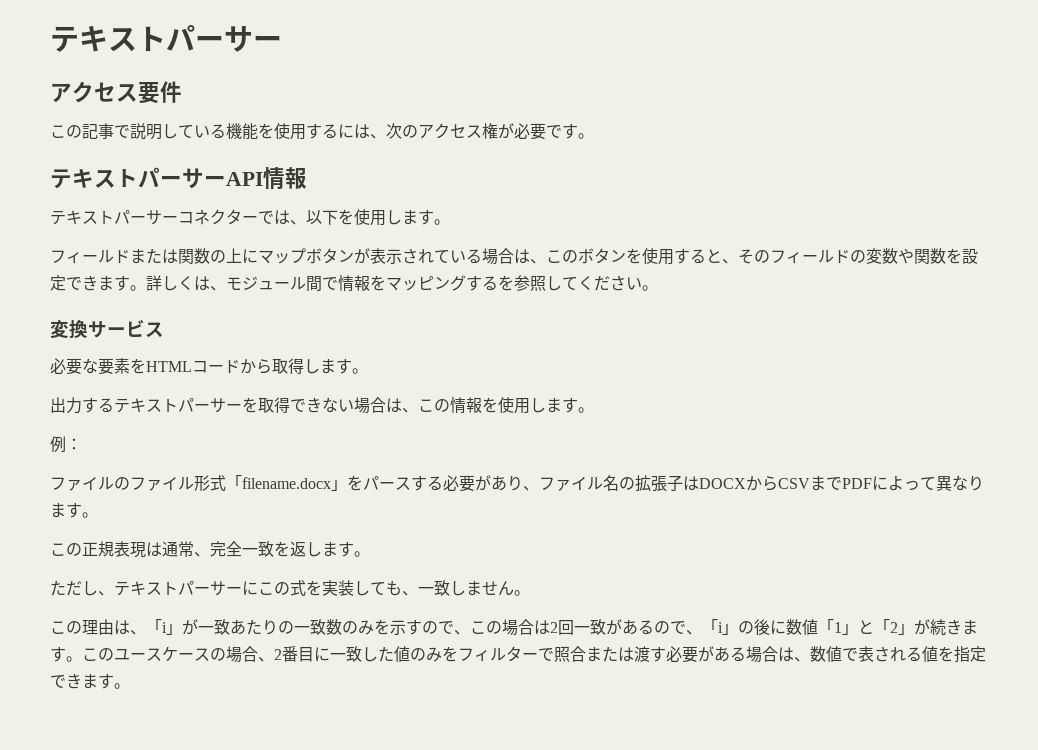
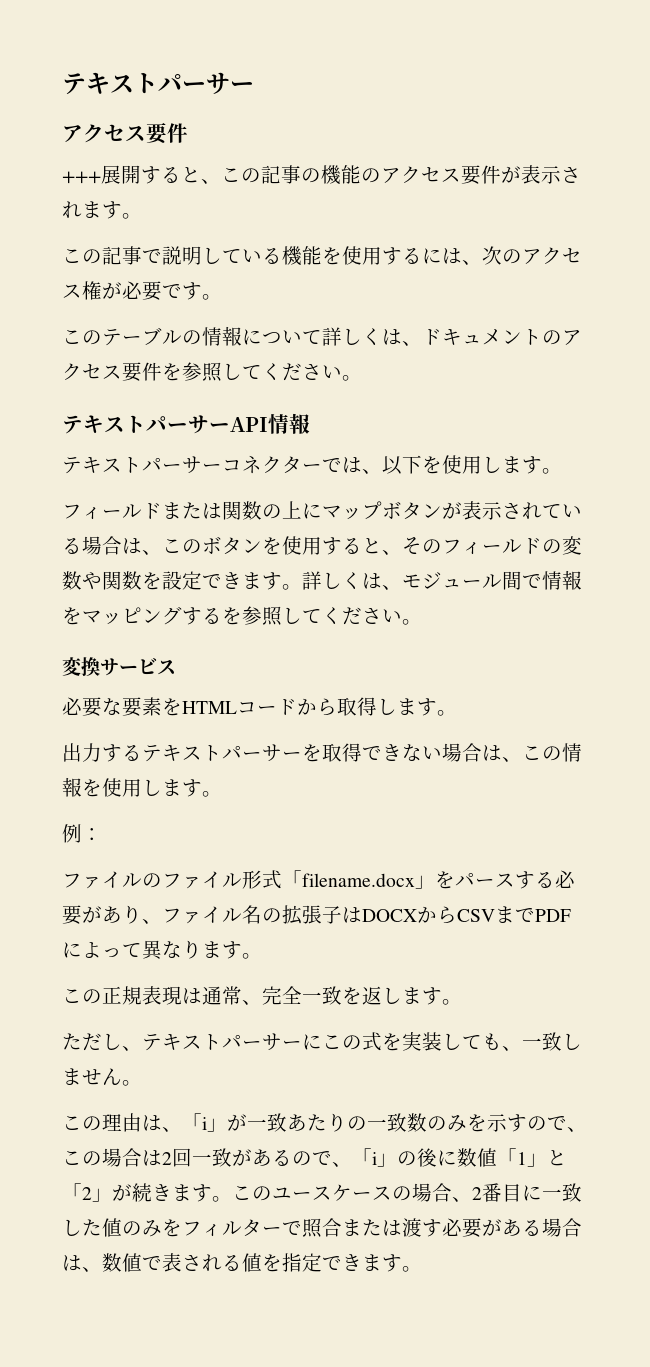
+ +++展開すると、この記事の機能のアクセス要件が表示されます。
+ このテーブルの情報について詳しくは、ドキュメントのアクセス要件を参照してください。

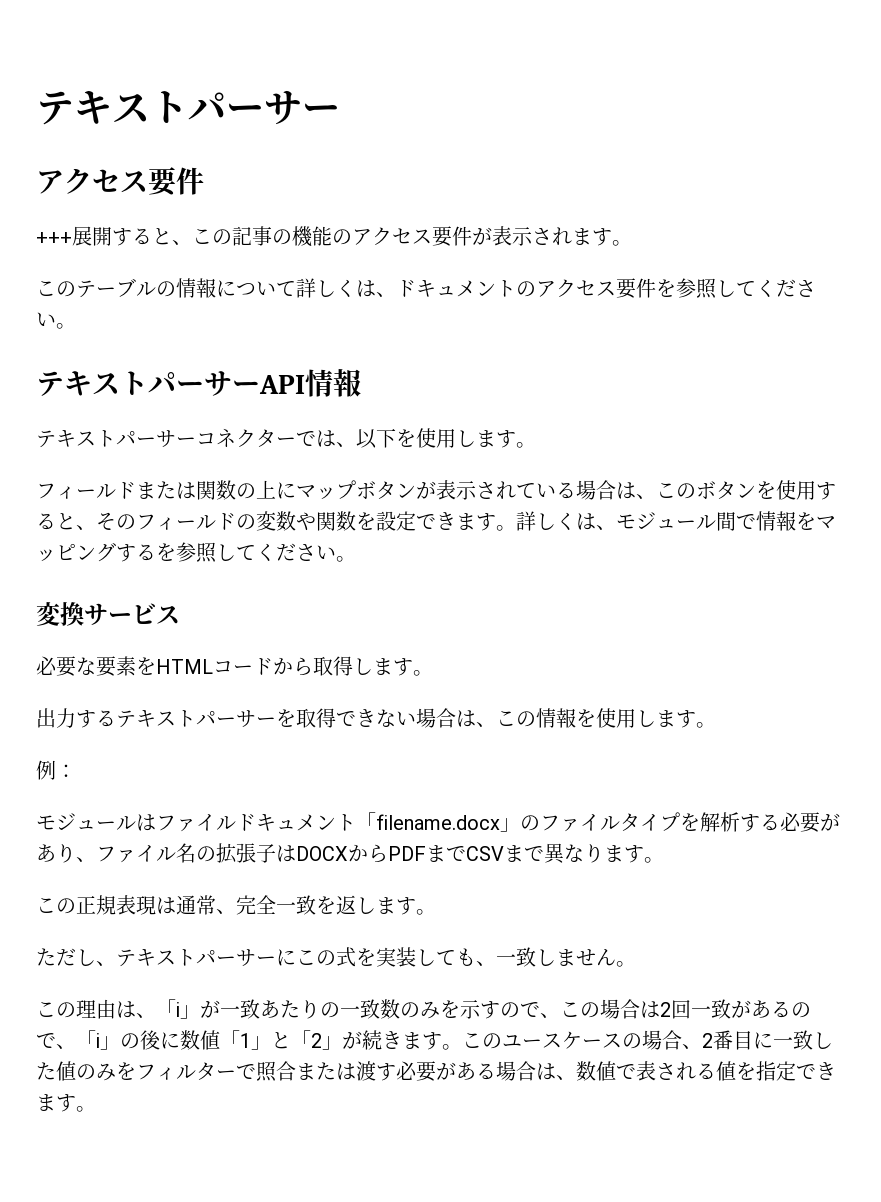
- この記事で説明している機能を使用するには、次のアクセス権が必要です。
- ファイルのファイル形式「filename.docx」をパースする必要があり、ファイル名の拡張子はDOCXからCSVまでPDFによって異なります。
+ モジュールはファイルドキュメント「filename.docx」のファイルタイプを解析する必要があり、ファイル名の拡張子はDOCXからPDFまでCSVまで異なります。

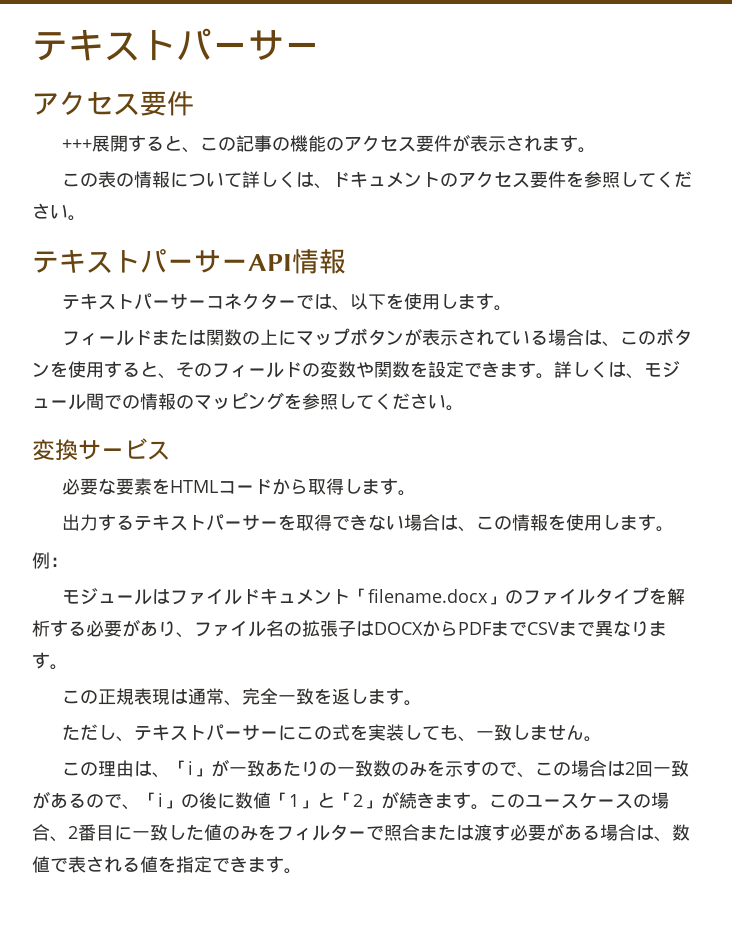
- このテーブルの情報について詳しくは、ドキュメントのアクセス要件を参照してください。
+ この表の情報について詳しくは、ドキュメントのアクセス要件を参照してください。
- 詳しくは、モジュール間で情報をマッピングするを参照してください。
+ 詳しくは、モジュール間での情報のマッピングを参照してください。

